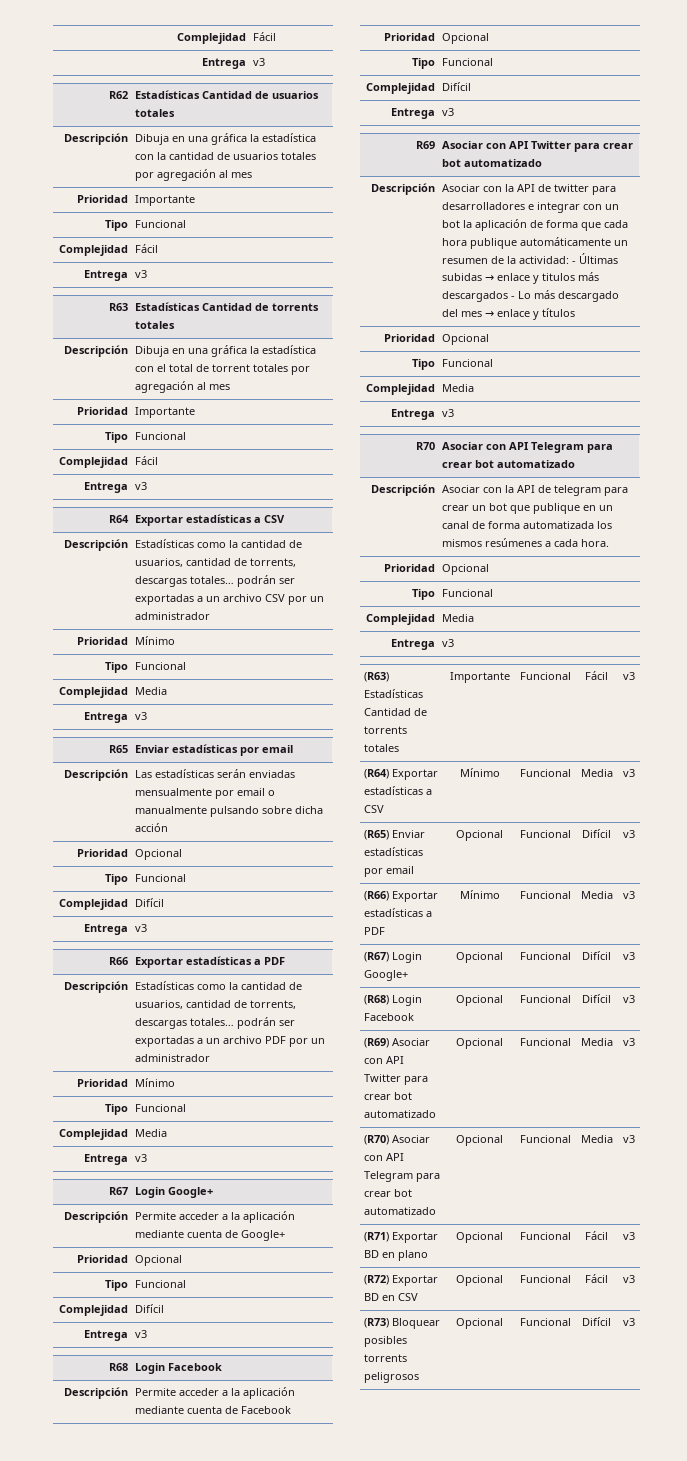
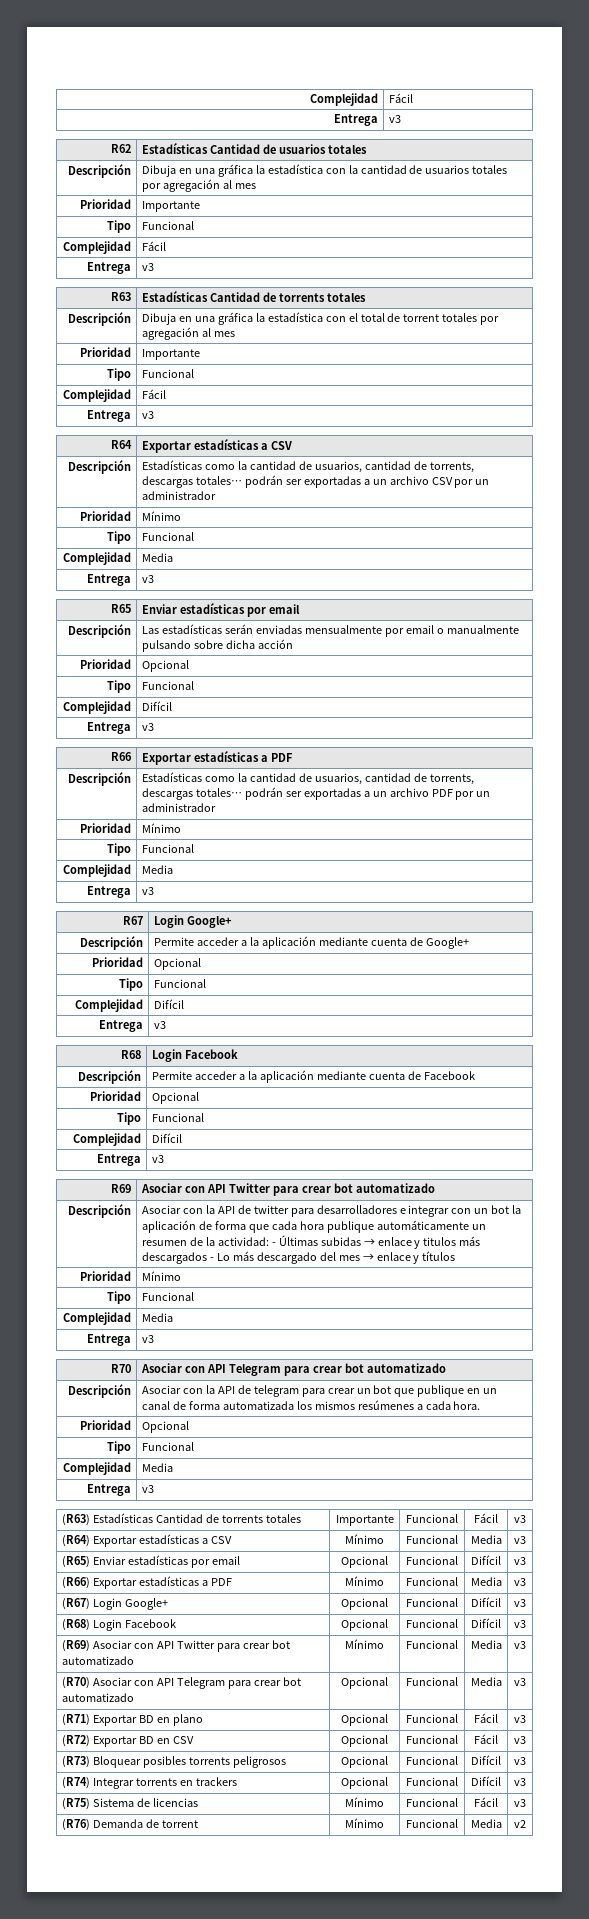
  Asociar con la API de twitter para desarrolladores e integrar con un bot la aplicación de forma que cada hora publique automáticamente un resumen de la actividad: - Últimas subidas → enlace y titulos más descargados - Lo más descargado del mes → enlace y títulos
- Prioridad | Opcional
+ Prioridad | Mínimo
- (R69) Asociar con API Twitter para crear bot automatizado | Opcional | Funcional | Media | v3
+ (R69) Asociar con API Twitter para crear bot automatizado | Mínimo | Funcional | Media | v3
+ (R74) Integrar torrents en trackers | Opcional | Funcional | Difícil | v3
+ (R75) Sistema de licencias | Mínimo | Funcional | Fácil | v3
+ (R76) Demanda de torrent | Mínimo | Funcional | Media | v2

